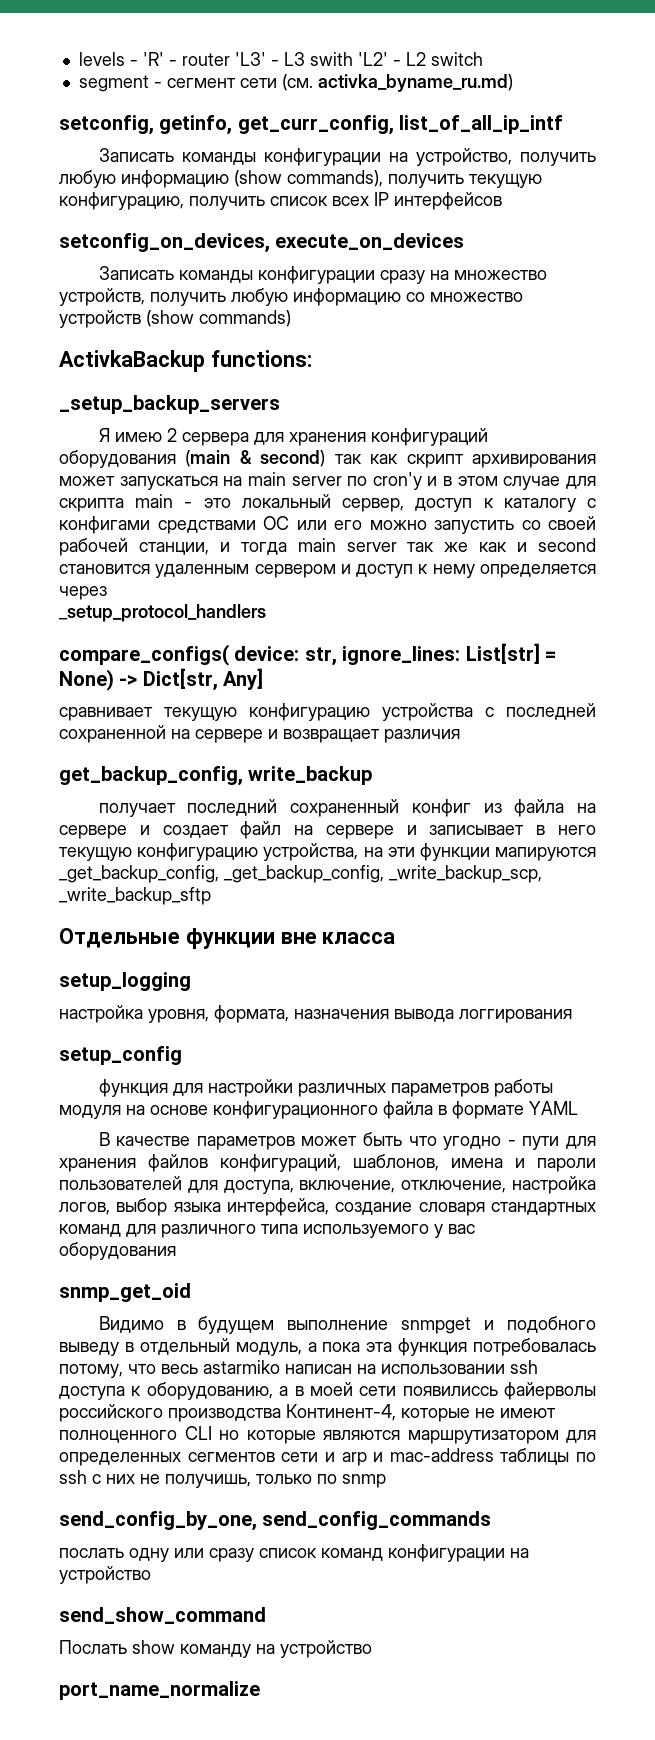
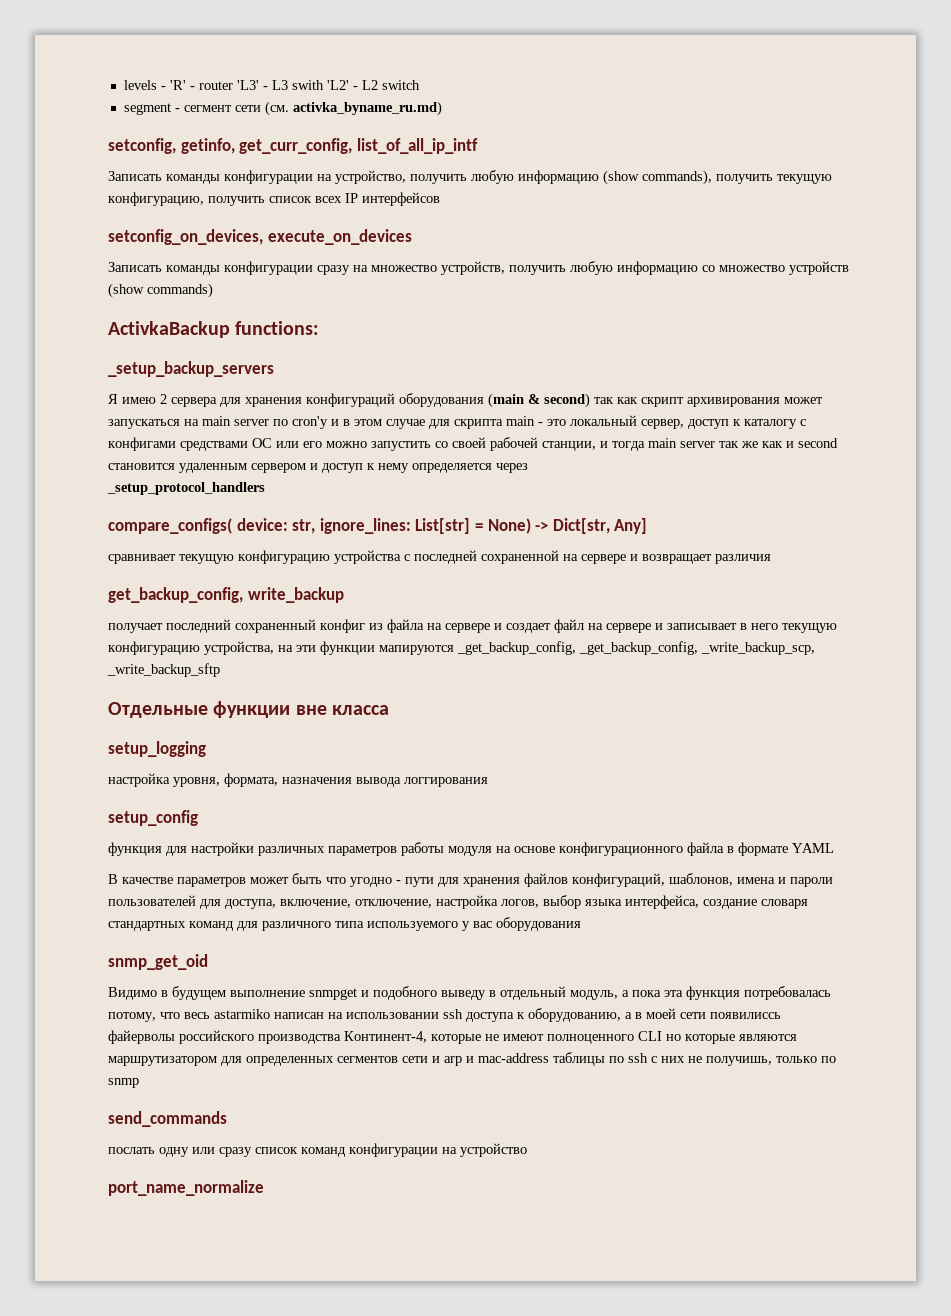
- send_config_by_one, send_config_commands
+ send_commands
- send_show_command
- Послать show команду на устройство

